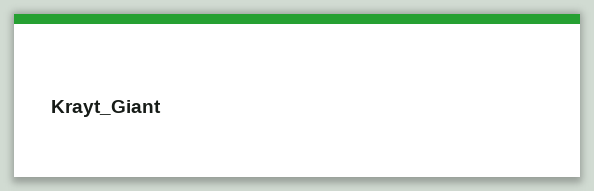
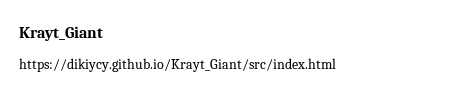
+ https://dikiycy.github.io/Krayt_Giant/src/index.html

